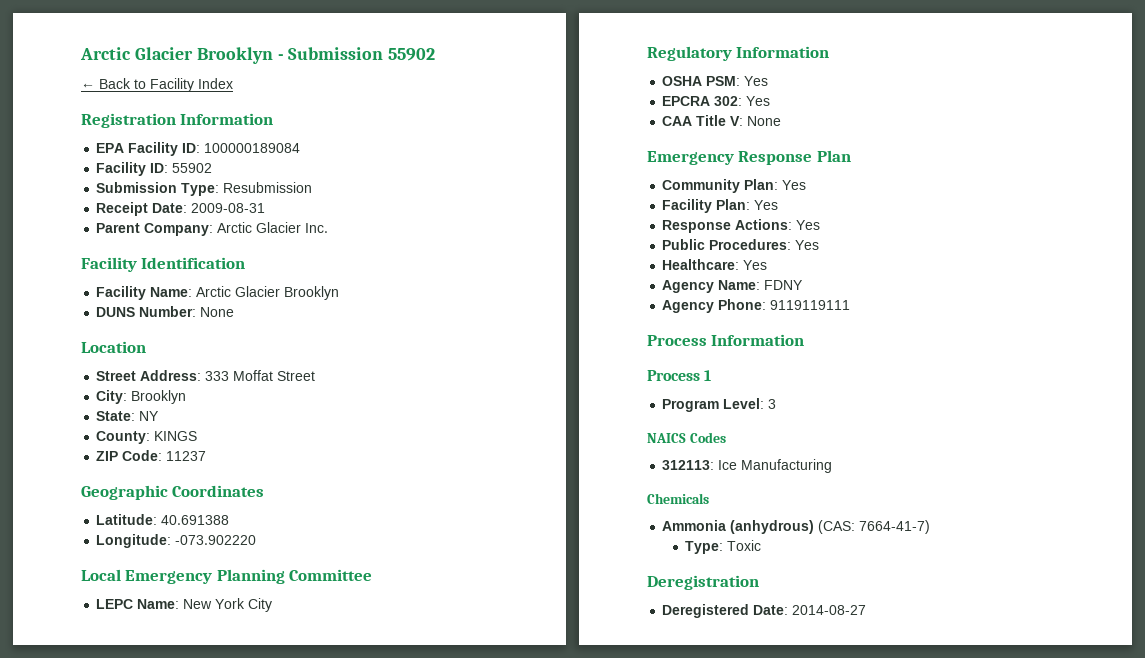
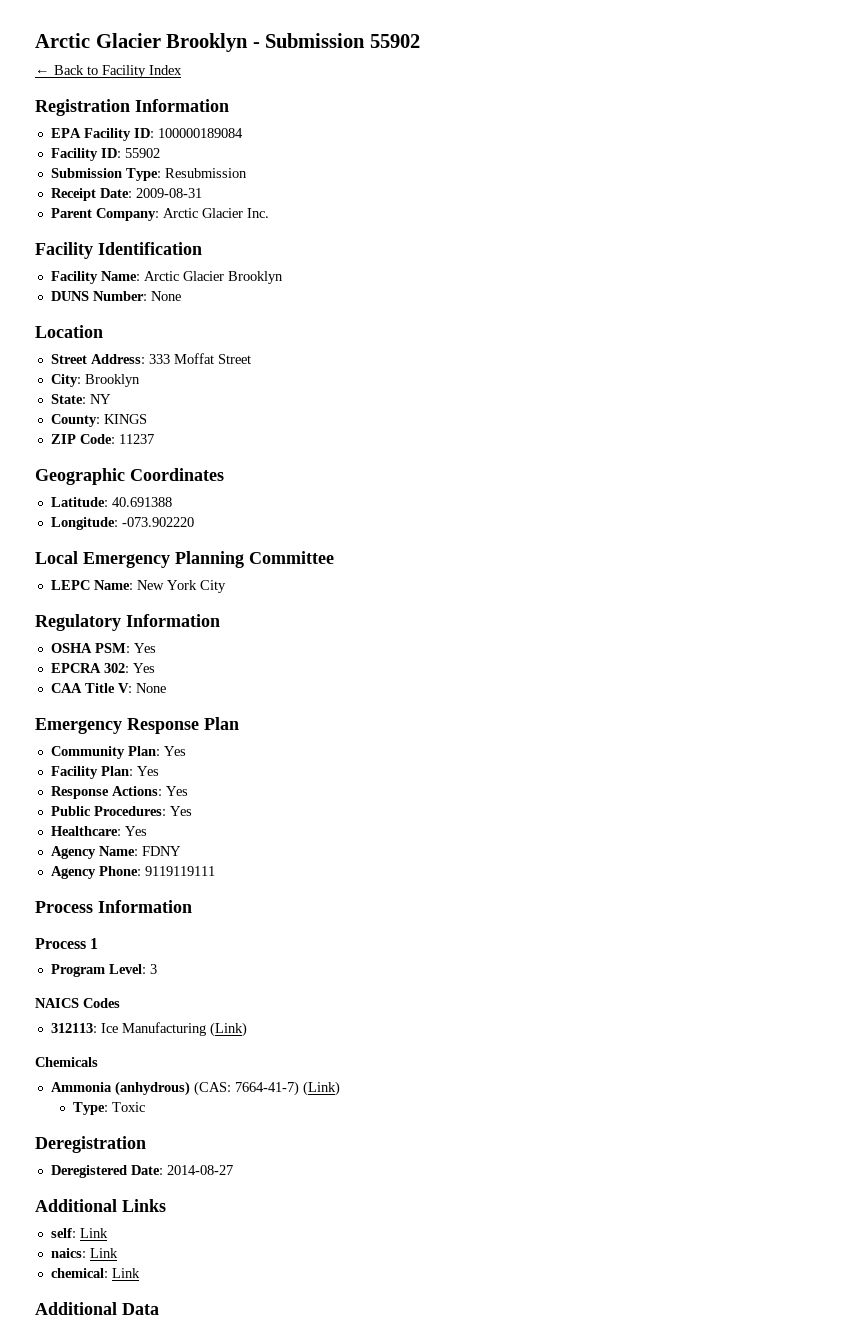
- 312113: Ice Manufacturing
+ 312113: Ice Manufacturing (Link)
- Ammonia (anhydrous) (CAS: 7664-41-7)
+ Ammonia (anhydrous) (CAS: 7664-41-7) (Link)
+ Additional Links
+ self: Link
+ naics: Link
+ chemical: Link
+ Additional Data

